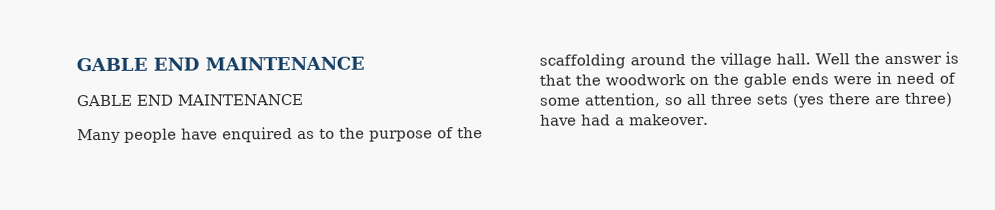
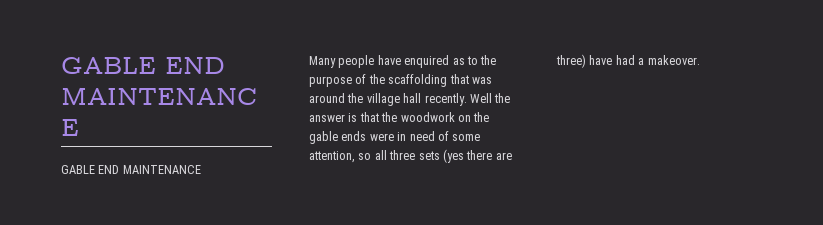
- Many people have enquired as to the purpose of the scaffolding around the village hall.
+ Many people have enquired as to the purpose of the scaffolding that was around the village hall recently.

